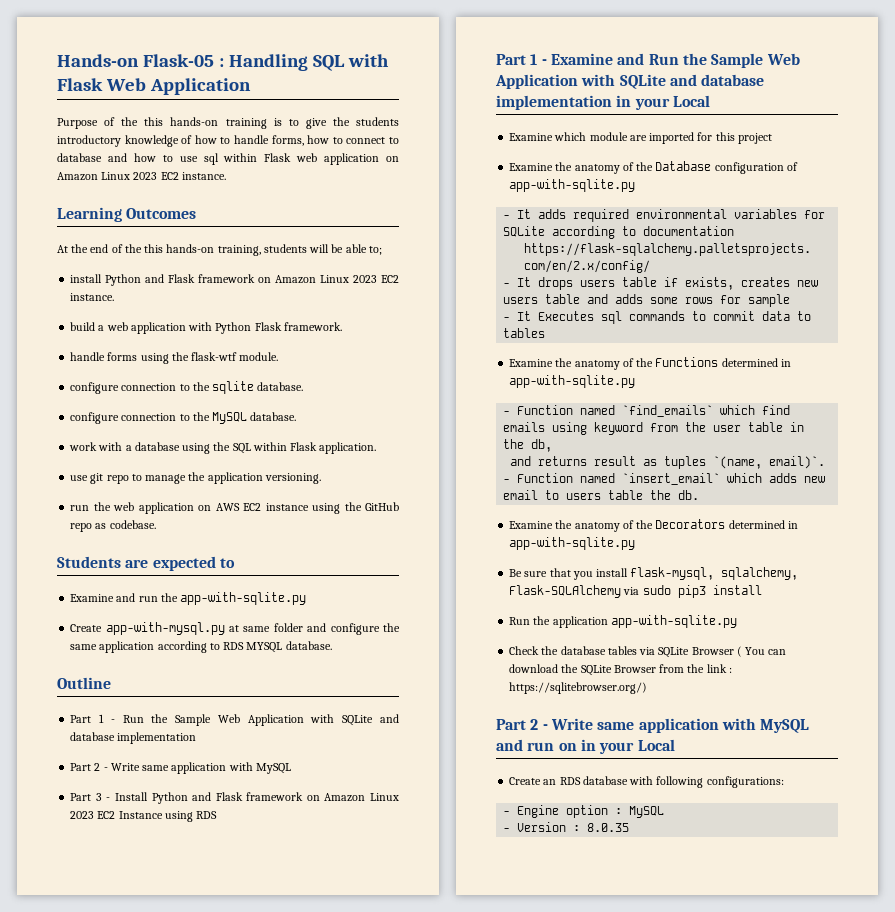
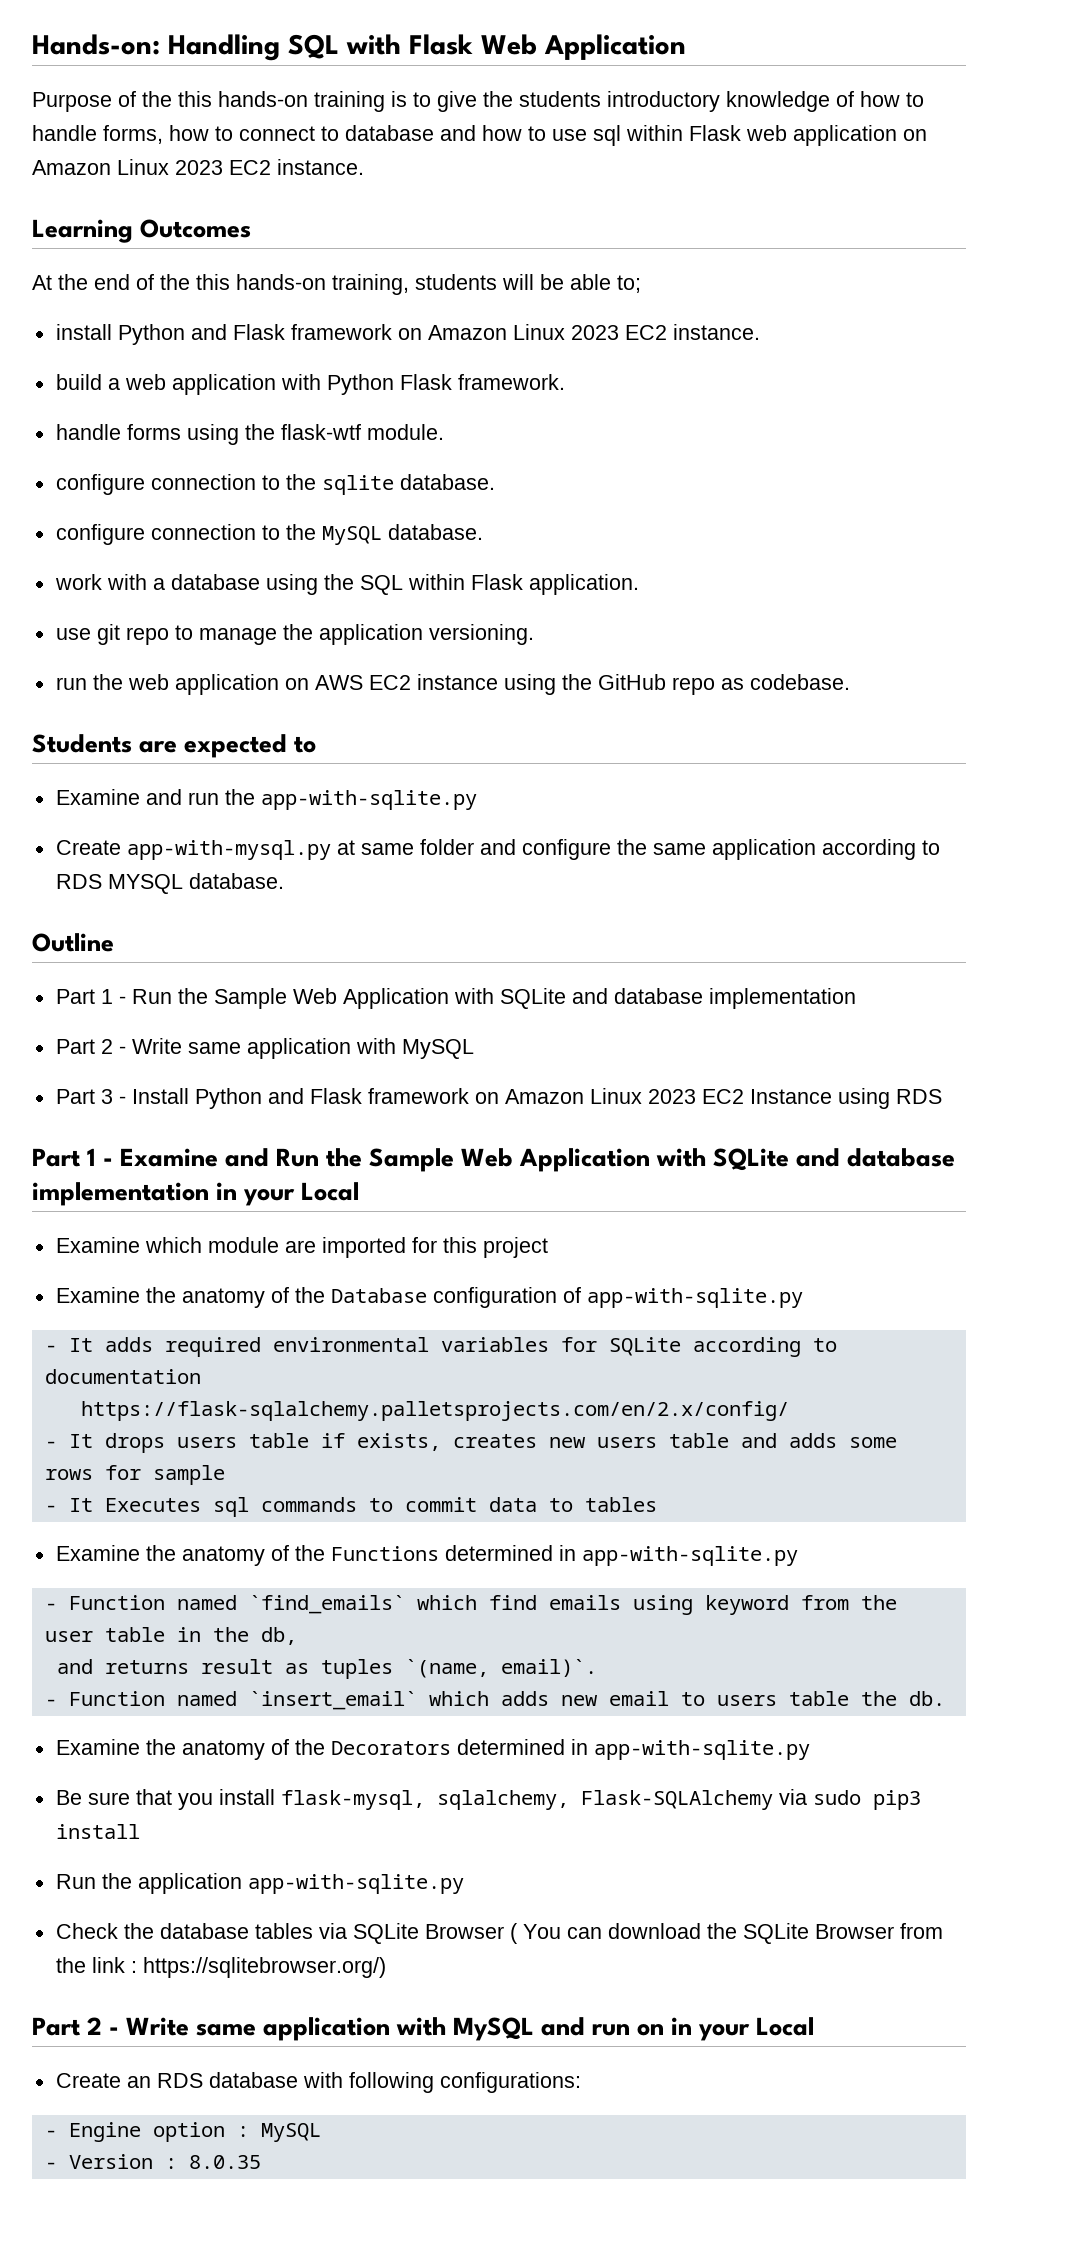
- Hands-on Flask-05 : Handling SQL with Flask Web Application
+ Hands-on: Handling SQL with Flask Web Application

